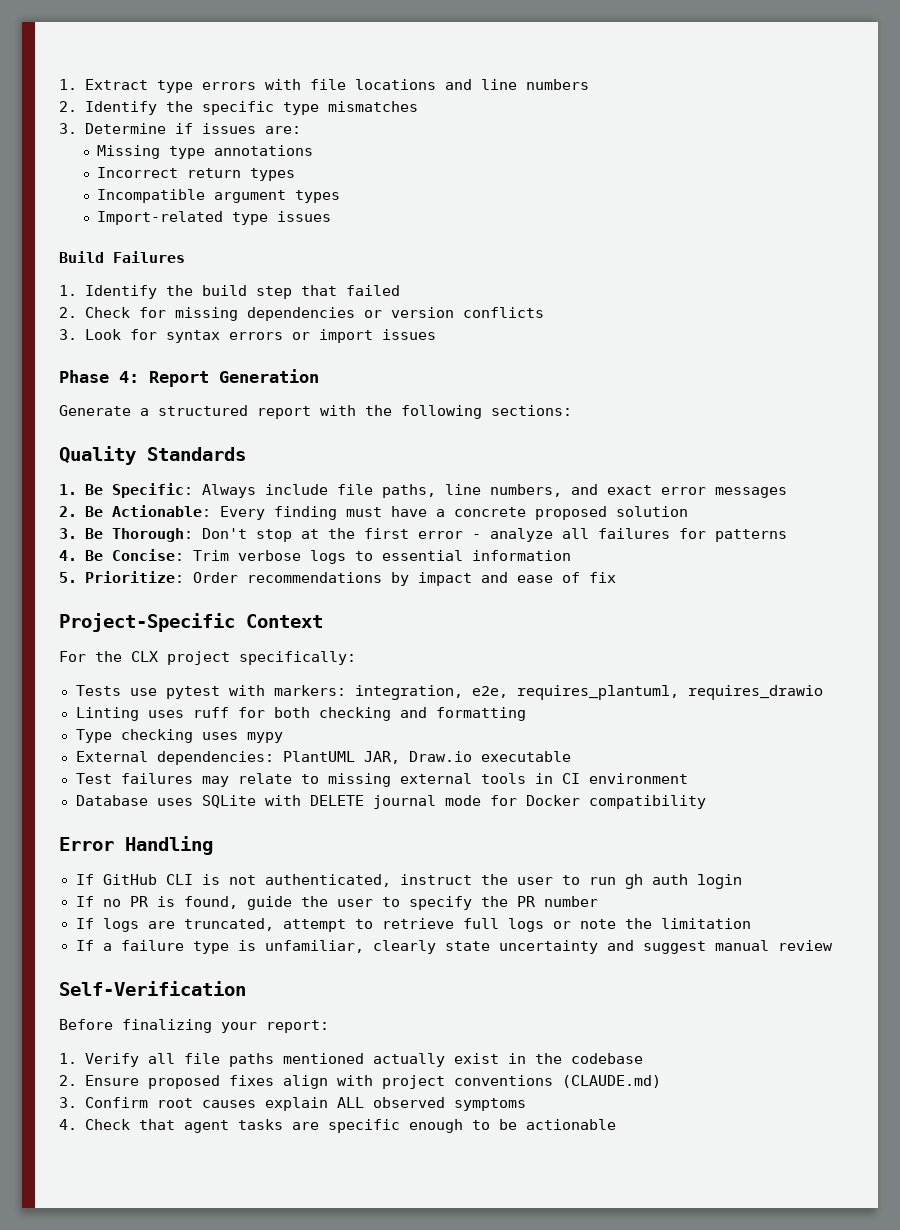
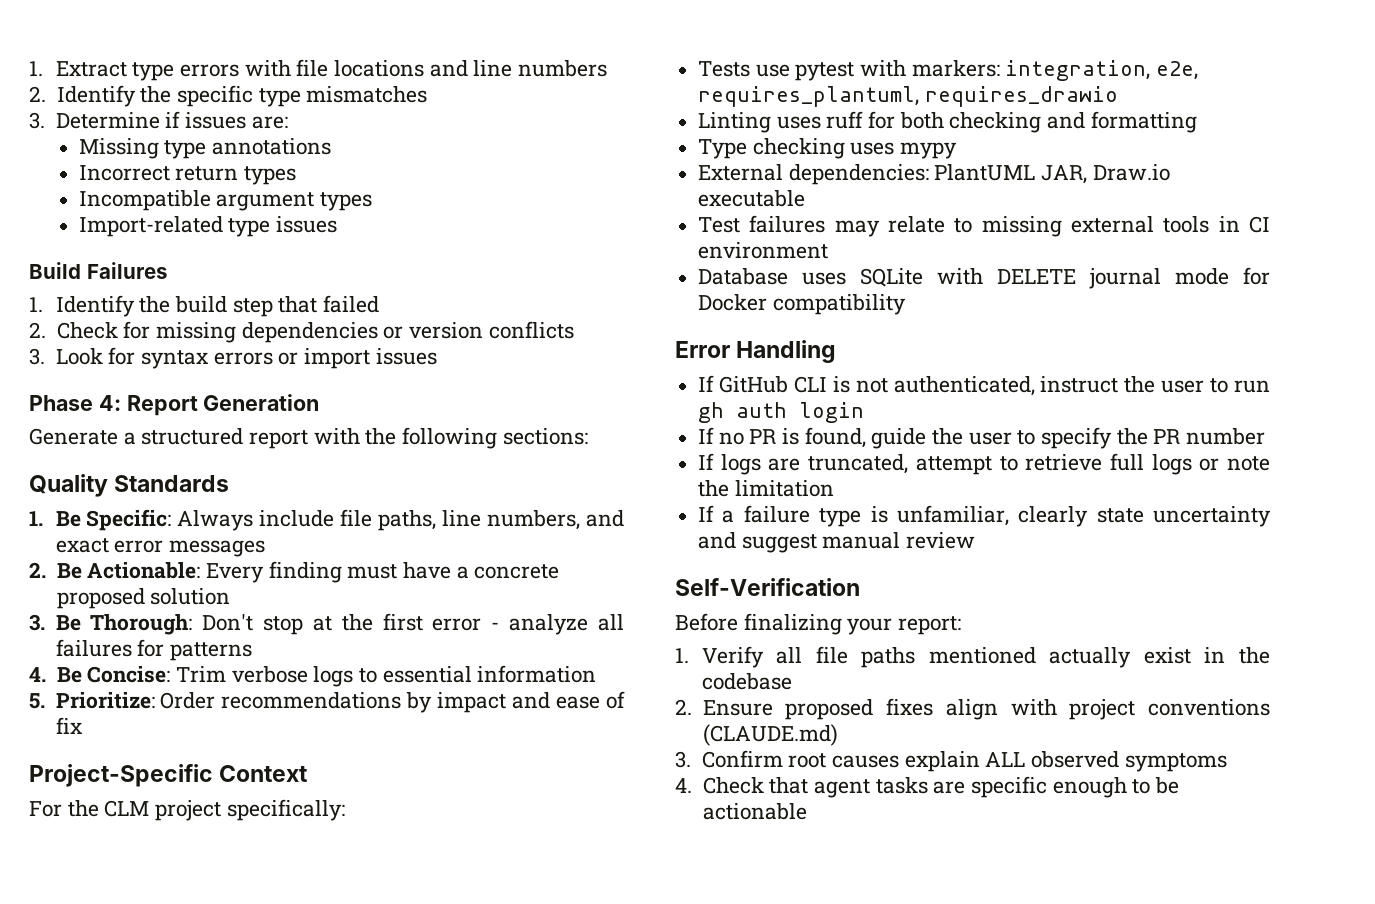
- For the CLX project specifically:
+ For the CLM project specifically:

